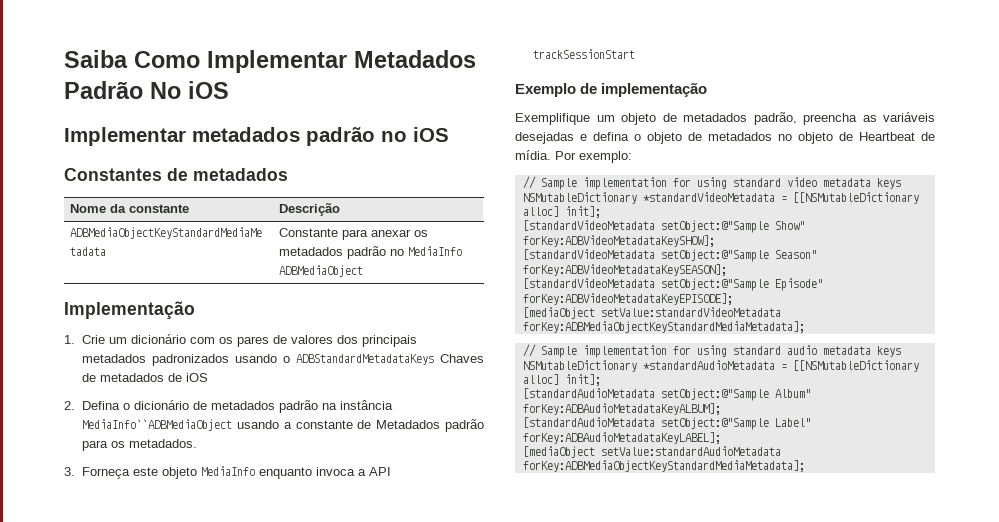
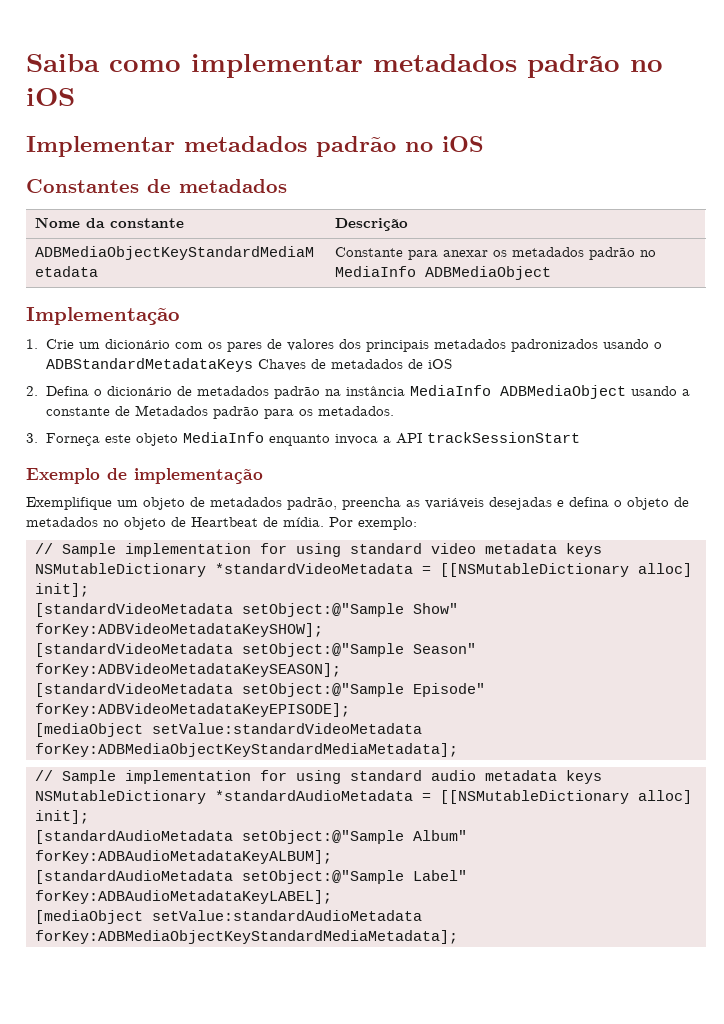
- Saiba Como Implementar Metadados Padrão No iOS
+ Saiba como implementar metadados padrão no iOS
- 2. Defina o dicionário de metadados padrão na instância MediaInfo``ADBMediaObject usando a constante de Metadados padrão para os metadados.
+ 2. Defina o dicionário de metadados padrão na instância MediaInfo ADBMediaObject usando a constante de Metadados padrão para os metadados.

